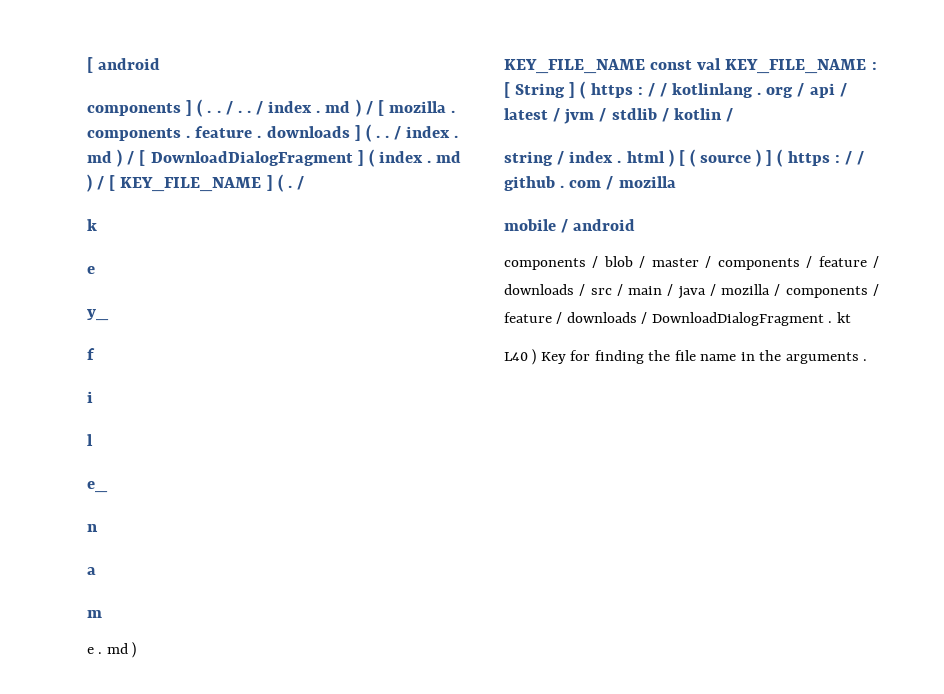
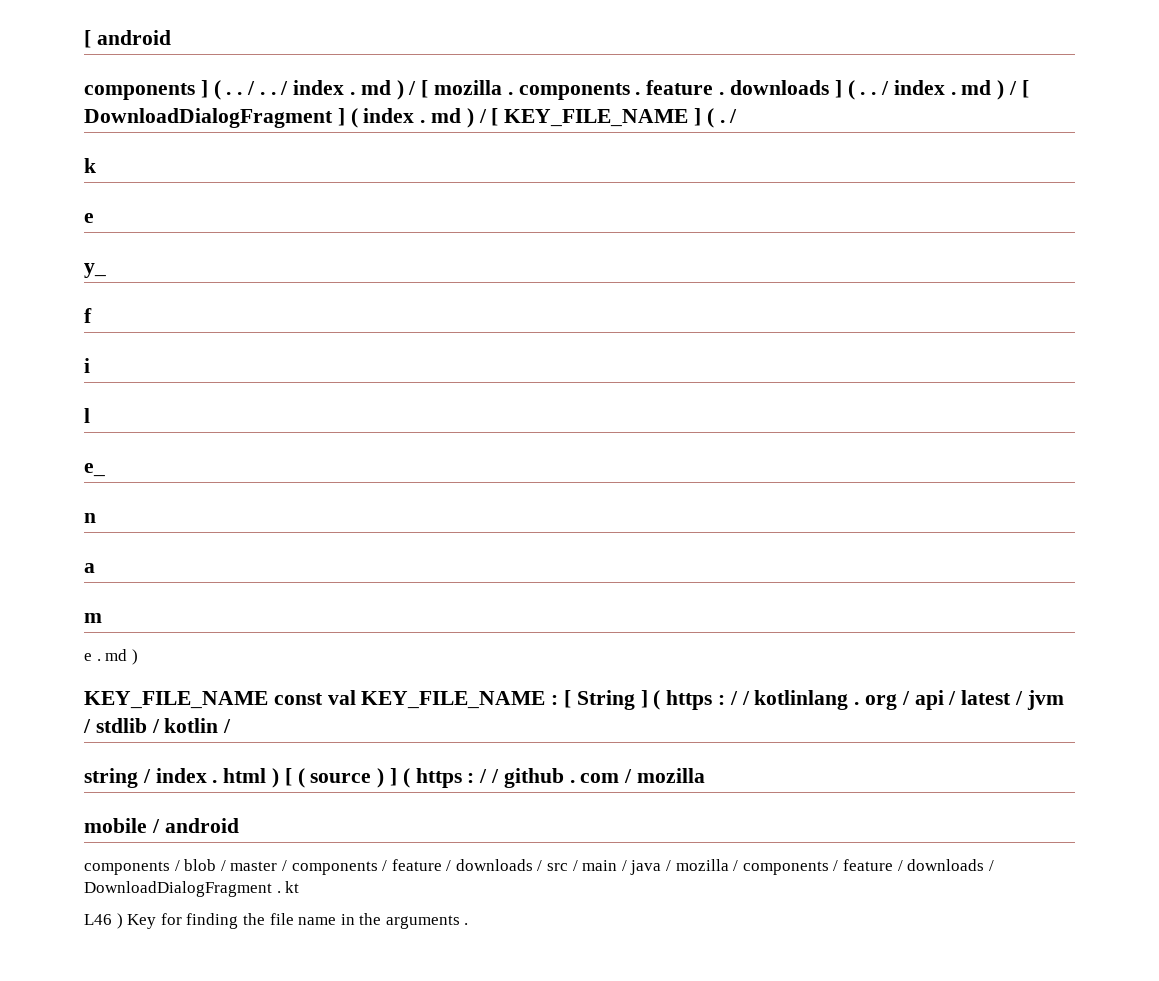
- L40 ) Key for finding the file name in the arguments .
+ L46 ) Key for finding the file name in the arguments .

